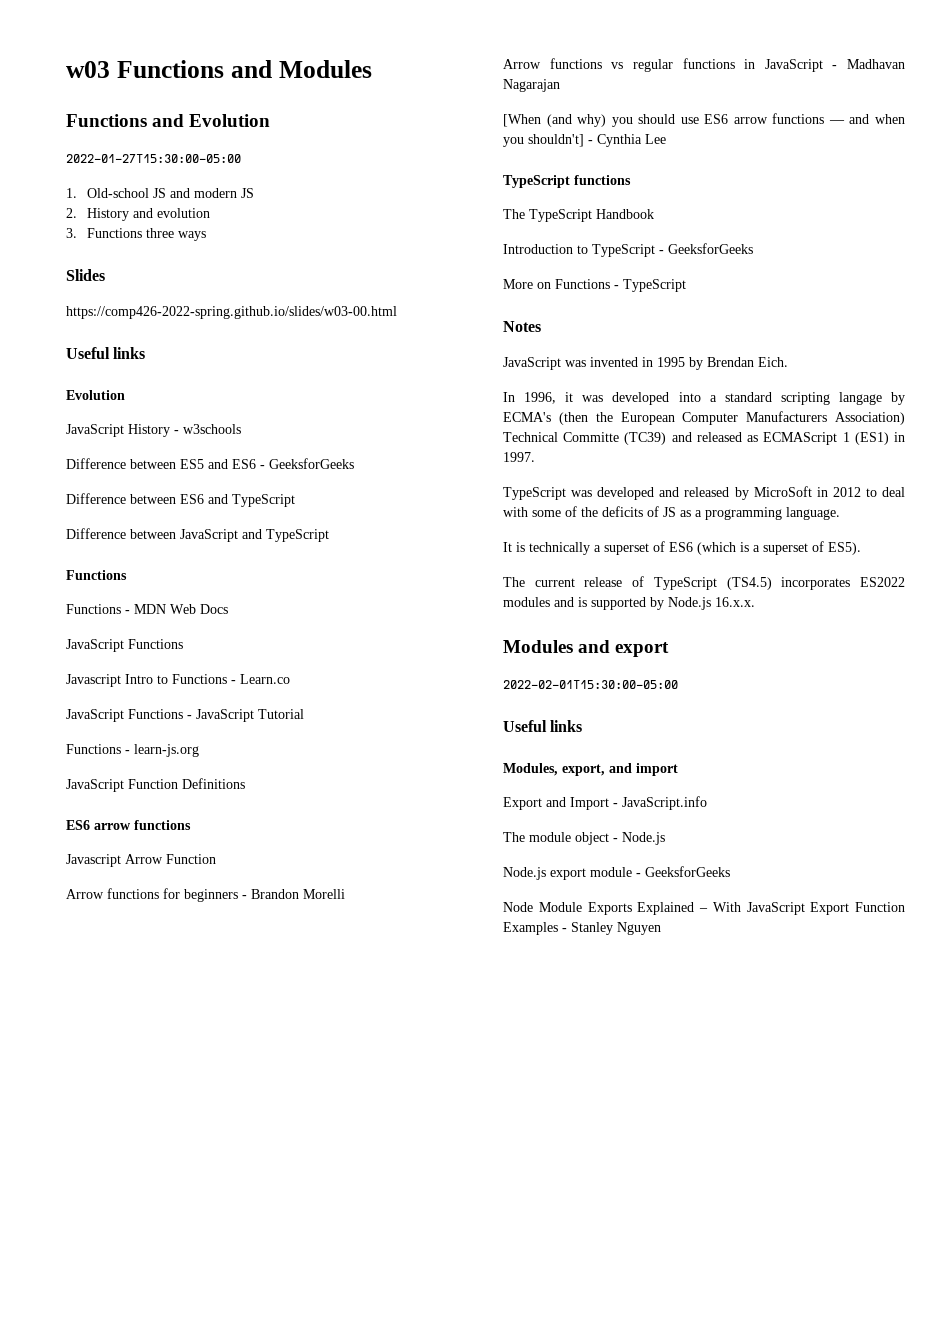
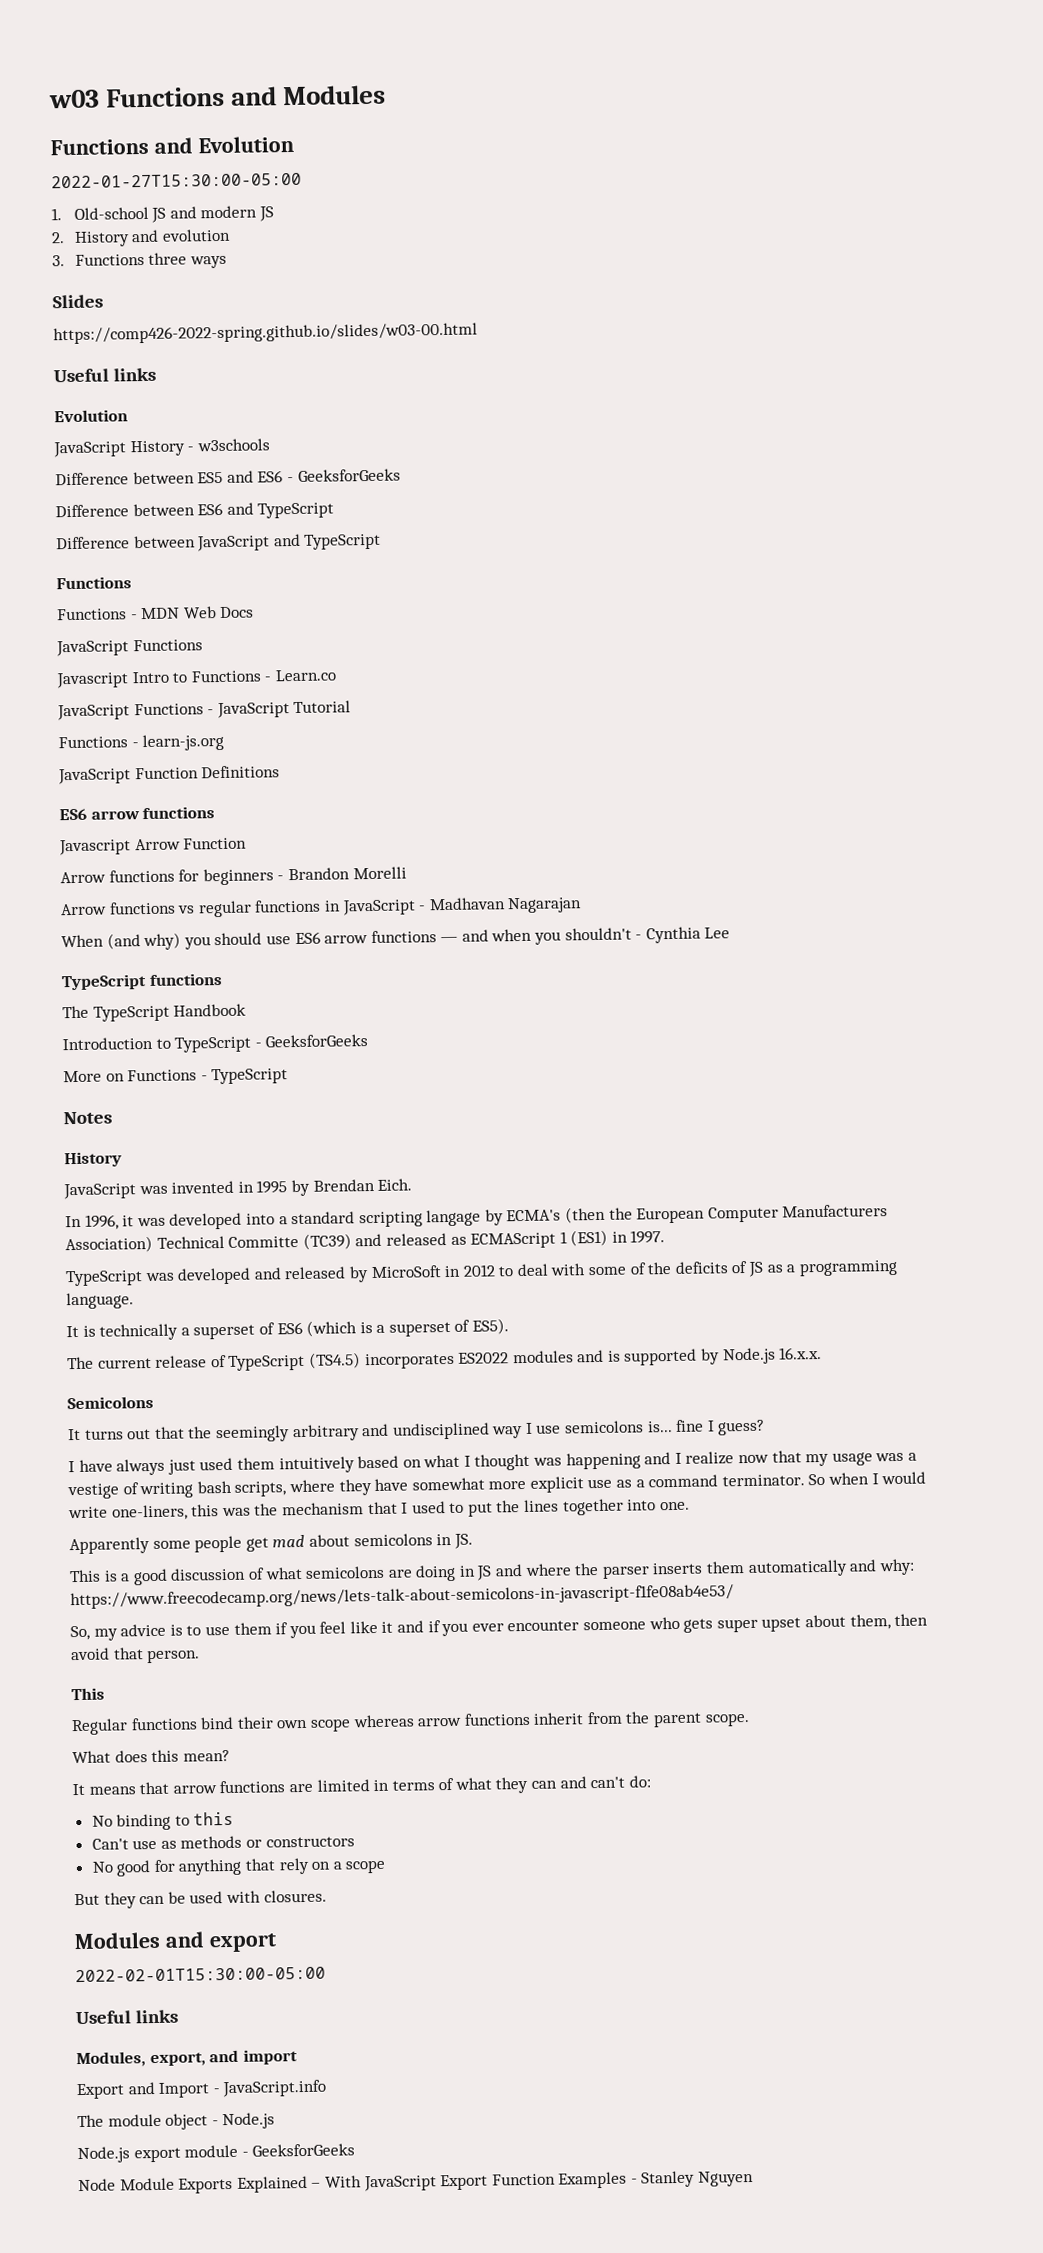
- [When (and why) you should use ES6 arrow functions — and when you shouldn't] - Cynthia Lee
+ When (and why) you should use ES6 arrow functions — and when you shouldn't - Cynthia Lee
  Notes
+ History
+ Semicolons
+ It turns out that the seemingly arbitrary and undisciplined way I use semicolons is... fine I guess?
+ I have always just used them intuitively based on what I thought was happening and I realize now that my usage was a vestige of writing bash scripts, where they have somewhat more explicit use as a command terminator. So when I would write one-liners, this was the mechanism that I used to put the lines together into one.
+ Apparently some people get mad about semicolons in JS.
+ This is a good discussion of what semicolons are doing in JS and where the parser inserts them automatically and why: https://www.freecodecamp.org/news/lets-talk-about-semicolons-in-javascript-f1fe08ab4e53/
+ So, my advice is to use them if you feel like it and if you ever encounter someone who gets super upset about them, then avoid that person.
+ This
+ Regular functions bind their own scope whereas arrow functions inherit from the parent scope.
+ What does this mean?
+ It means that arrow functions are limited in terms of what they can and can't do:
+ No binding to this
+ Can't use as methods or constructors
+ No good for anything that rely on a scope
+ But they can be used with closures.

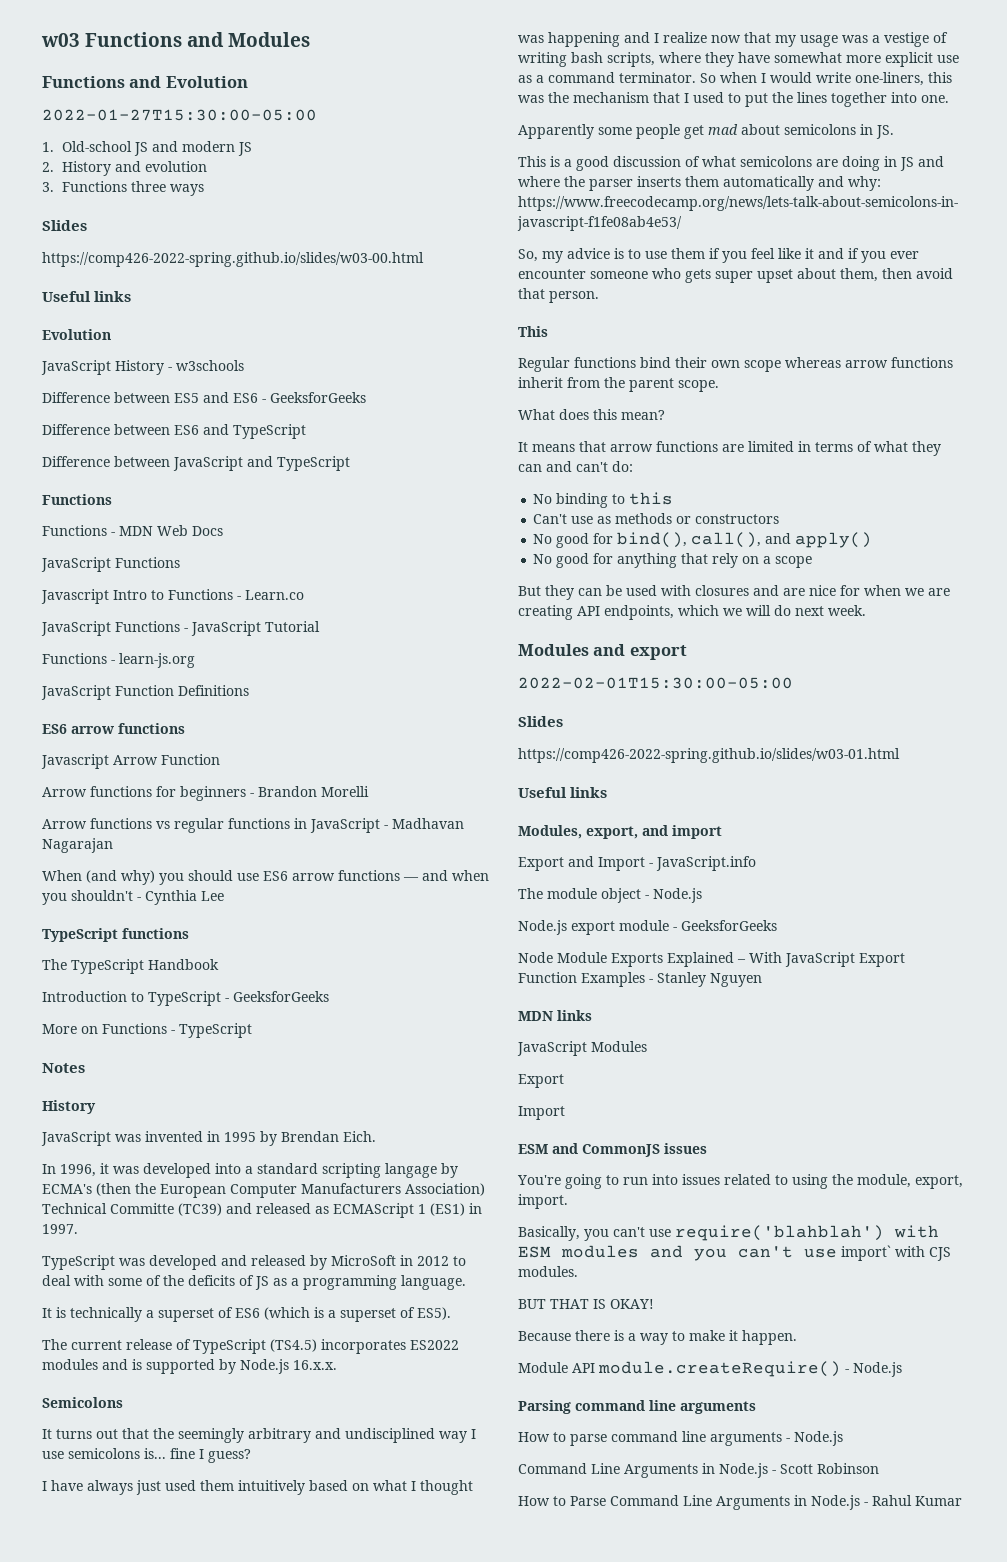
+ No good for bind(), call(), and apply()
- But they can be used with closures.
+ But they can be used with closures and are nice for when we are creating API endpoints, which we will do next week.
  2022-02-01T15:30:00-05:00
+ Slides
+ https://comp426-2022-spring.github.io/slides/w03-01.html
+ MDN links
+ JavaScript Modules
+ Export
+ Import
+ ESM and CommonJS issues
+ You're going to run into issues related to using the module, export, import.
+ Basically, you can't use require('blahblah') with ESM modules and you can't use import` with CJS modules.
+ BUT THAT IS OKAY!
+ Because there is a way to make it happen.
+ Module API module.createRequire() - Node.js
+ Parsing command line arguments
+ How to parse command line arguments - Node.js
+ Command Line Arguments in Node.js - Scott Robinson
+ How to Parse Command Line Arguments in Node.js - Rahul Kumar

